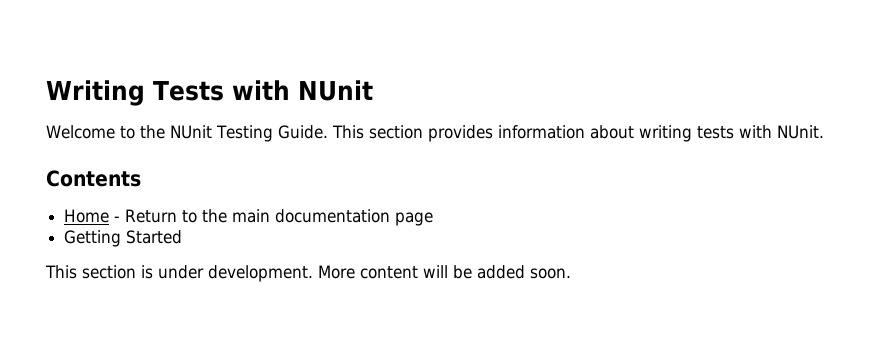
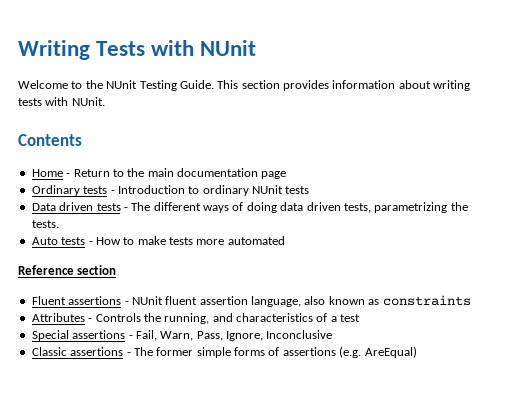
- Getting Started
- This section is under development. More content will be added soon.
+ Ordinary tests - Introduction to ordinary NUnit tests
+ Data driven tests - The different ways of doing data driven tests, parametrizing the tests.
+ Auto tests - How to make tests more automated
+ Reference section
+ Fluent assertions - NUnit fluent assertion language, also known as constraints
+ Attributes - Controls the running, and characteristics of a test
+ Special assertions - Fail, Warn, Pass, Ignore, Inconclusive
+ Classic assertions - The former simple forms of assertions (e.g. AreEqual)

